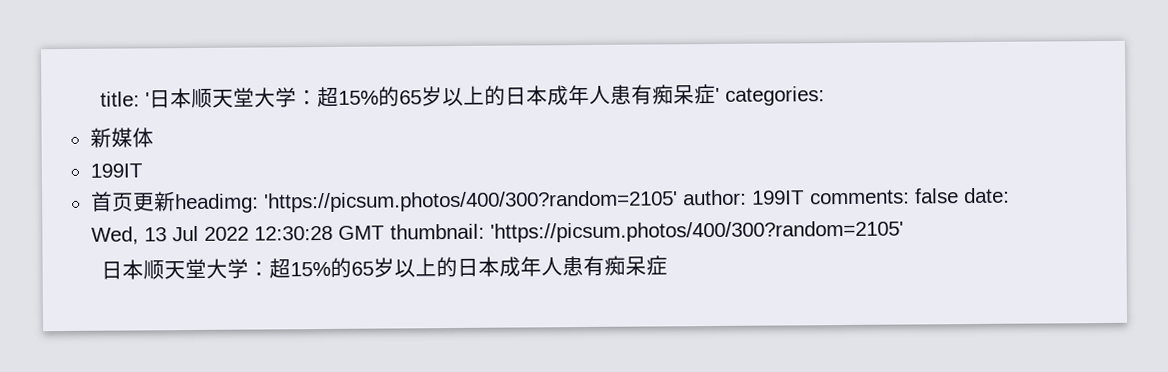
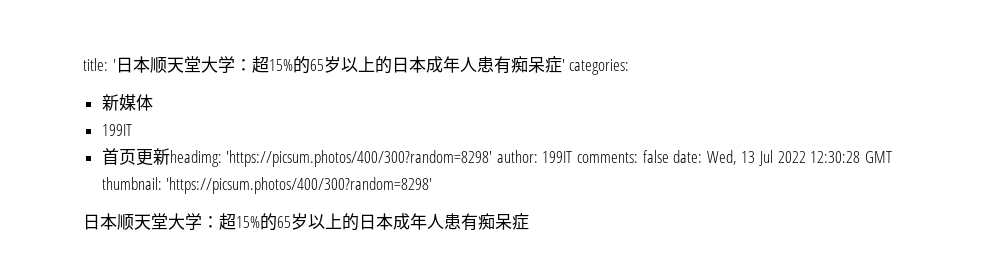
- 首页更新headimg: 'https://picsum.photos/400/300?random=2105' author: 199IT comments: false date: Wed, 13 Jul 2022 12:30:28 GMT thumbnail: 'https://picsum.photos/400/300?random=2105'
+ 首页更新headimg: 'https://picsum.photos/400/300?random=8298' author: 199IT comments: false date: Wed, 13 Jul 2022 12:30:28 GMT thumbnail: 'https://picsum.photos/400/300?random=8298'

